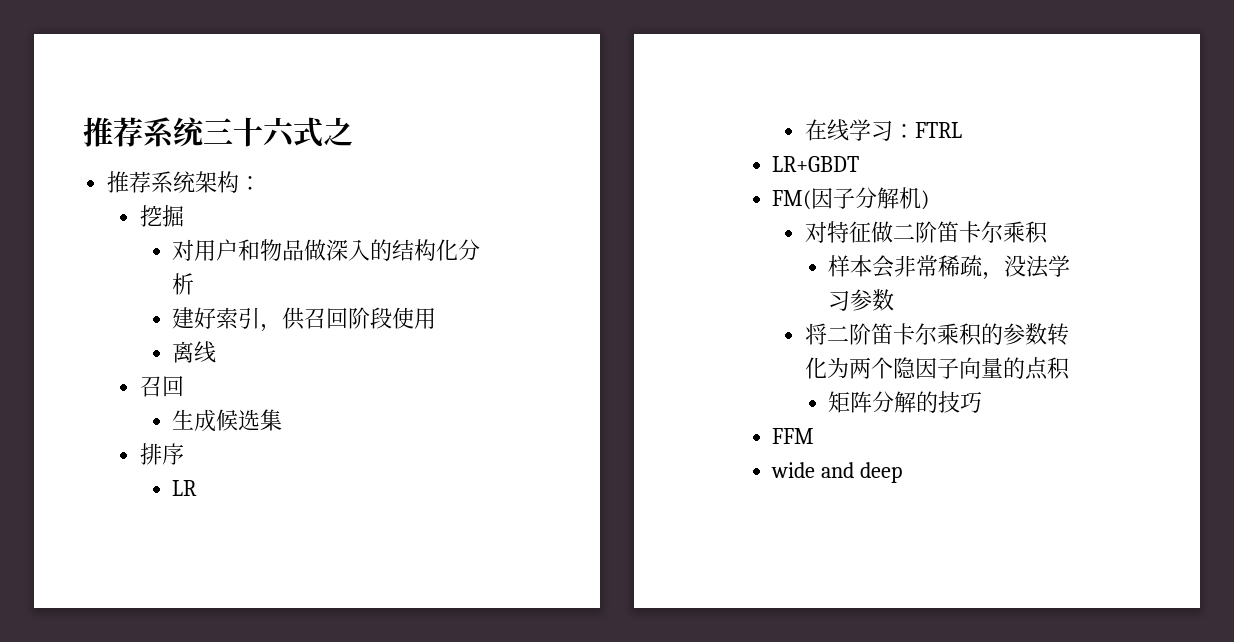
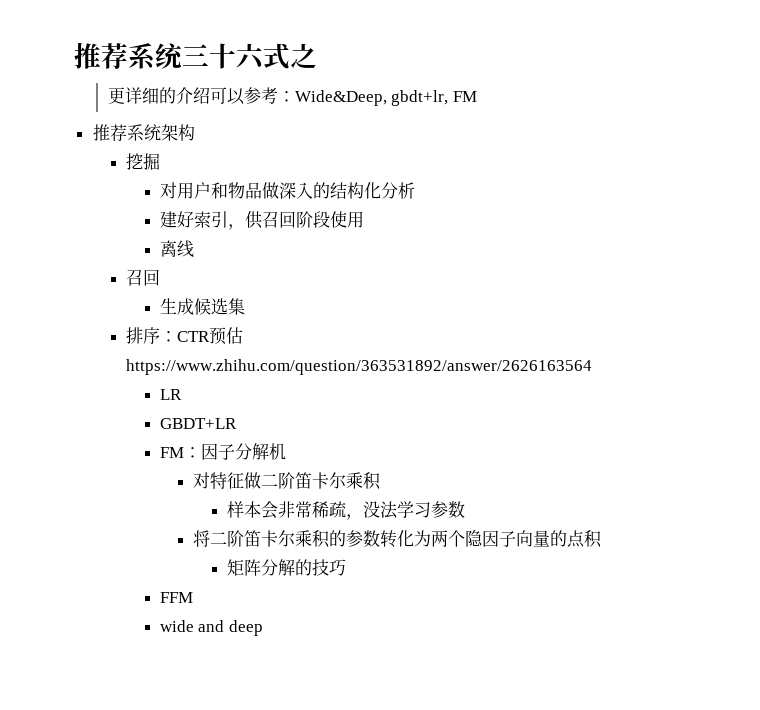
+ 更详细的介绍可以参考：Wide&Deep, gbdt+lr, FM
- 推荐系统架构：
+ 推荐系统架构
- 排序
+ 排序：CTR预估https://www.zhihu.com/question/363531892/answer/2626163564
  LR
- 在线学习：FTRL
- LR+GBDT
- FM(因子分解机)
+ GBDT+LR
+ FM：因子分解机

